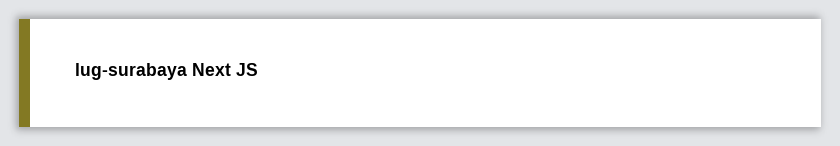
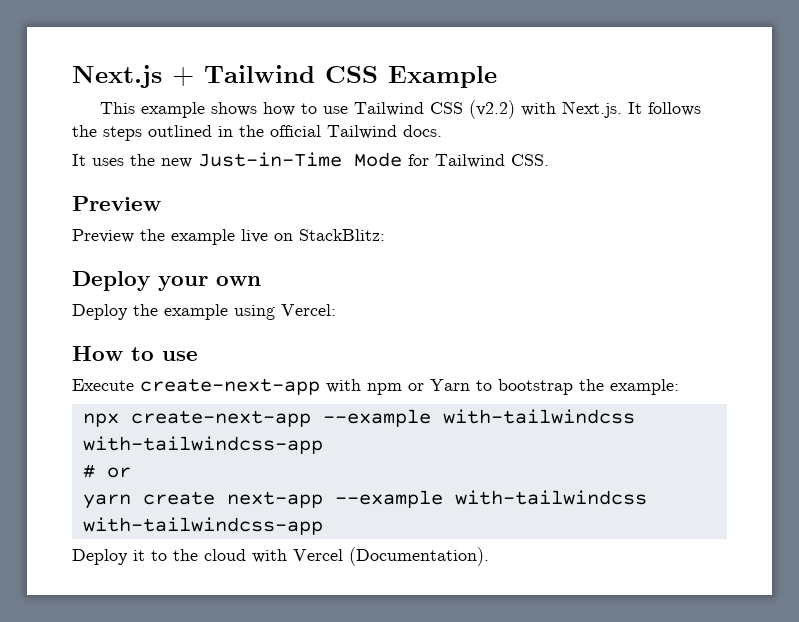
- lug-surabaya Next JS
+ Next.js + Tailwind CSS Example
+ This example shows how to use Tailwind CSS (v2.2) with Next.js. It follows the steps outlined in the official Tailwind docs.
+ It uses the new Just-in-Time Mode for Tailwind CSS.
+ Preview
+ Preview the example live on StackBlitz:
+ Deploy your own
+ Deploy the example using Vercel:
+ How to use
+ Execute create-next-app with npm or Yarn to bootstrap the example:
+ npx create-next-app --example with-tailwindcss with-tailwindcss-app
+ # or
+ yarn create next-app --example with-tailwindcss with-tailwindcss-app
+ Deploy it to the cloud with Vercel (Documentation).

